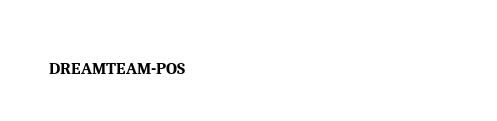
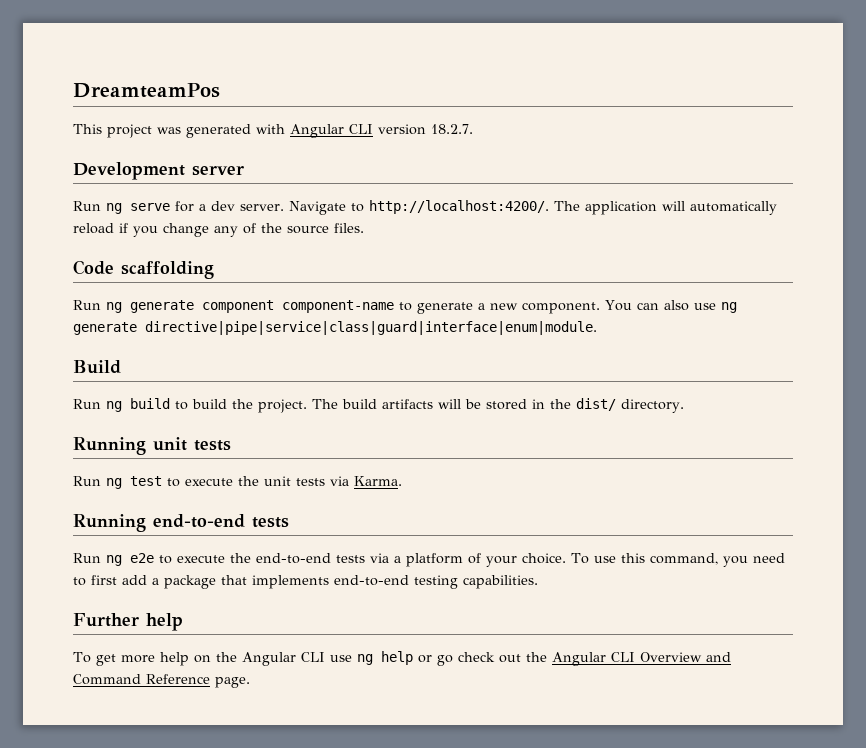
- DREAMTEAM-POS
+ DreamteamPos
+ This project was generated with Angular CLI version 18.2.7.
+ Development server
+ Run ng serve for a dev server. Navigate to http://localhost:4200/. The application will automatically reload if you change any of the source files.
+ Code scaffolding
+ Run ng generate component component-name to generate a new component. You can also use ng generate directive|pipe|service|class|guard|interface|enum|module.
+ Build
+ Run ng build to build the project. The build artifacts will be stored in the dist/ directory.
+ Running unit tests
+ Run ng test to execute the unit tests via Karma.
+ Running end-to-end tests
+ Run ng e2e to execute the end-to-end tests via a platform of your choice. To use this command, you need to first add a package that implements end-to-end testing capabilities.
+ Further help
+ To get more help on the Angular CLI use ng help or go check out the Angular CLI Overview and Command Reference page.

